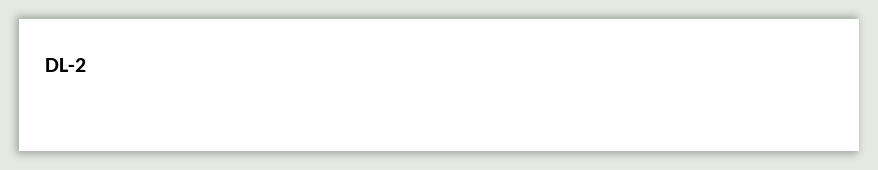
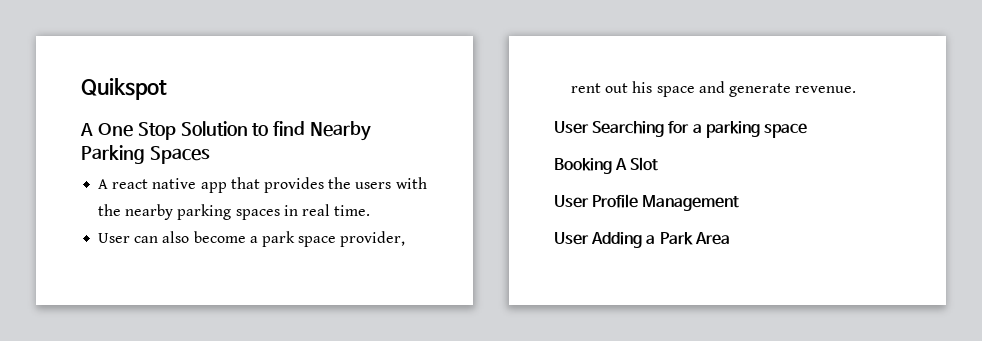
- DL-2
+ Quikspot
+ A One Stop Solution to find Nearby Parking Spaces
+ A react native app that provides the users with the nearby parking spaces in real time.
+ User can also become a park space provider, rent out his space and generate revenue.
+ User Searching for a parking space
+ Booking A Slot
+ User Profile Management
+ User Adding a Park Area

